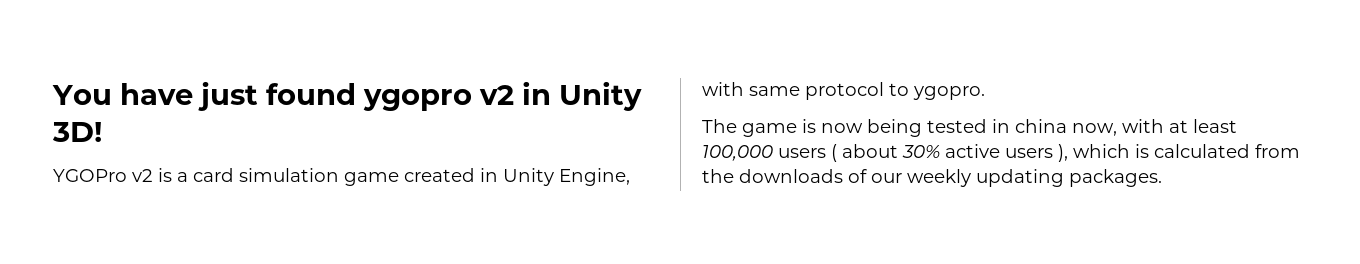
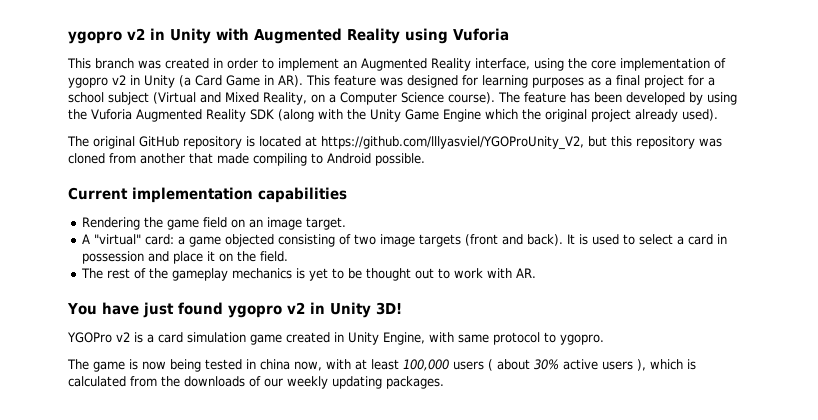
+ ygopro v2 in Unity with Augmented Reality using Vuforia
+ This branch was created in order to implement an Augmented Reality interface, using the core implementation of ygopro v2 in Unity (a Card Game in AR). This feature was designed for learning purposes as a final project for a school subject (Virtual and Mixed Reality, on a Computer Science course). The feature has been developed by using the Vuforia Augmented Reality SDK (along with the Unity Game Engine which the original project already used).
+ The original GitHub repository is located at https://github.com/lllyasviel/YGOProUnity_V2, but this repository was cloned from another that made compiling to Android possible.
+ Current implementation capabilities
+ Rendering the game field on an image target.
+ A "virtual" card: a game objected consisting of two image targets (front and back). It is used to select a card in possession and place it on the field.
+ The rest of the gameplay mechanics is yet to be thought out to work with AR.

